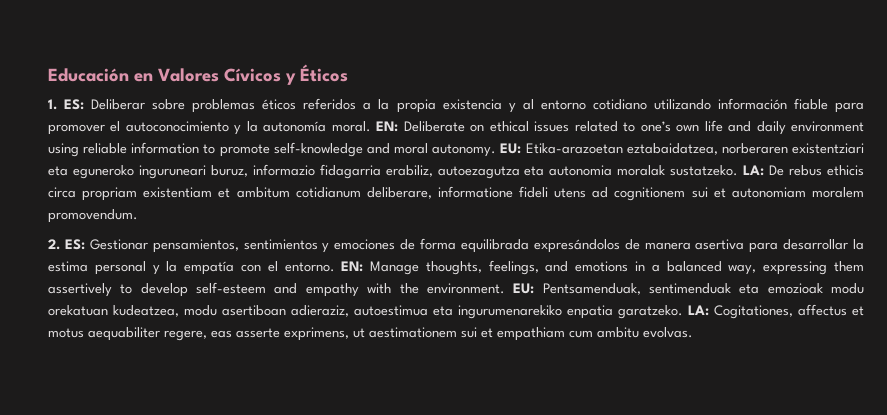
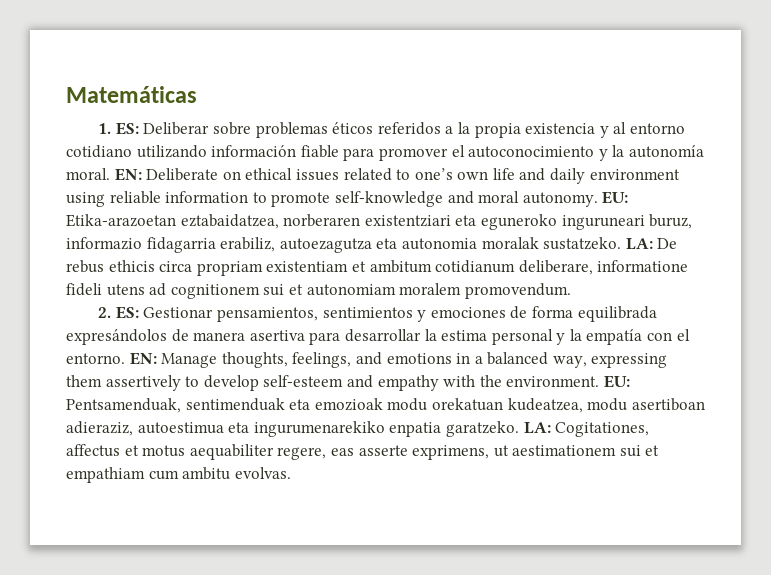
- Educación en Valores Cívicos y Éticos
+ Matemáticas

